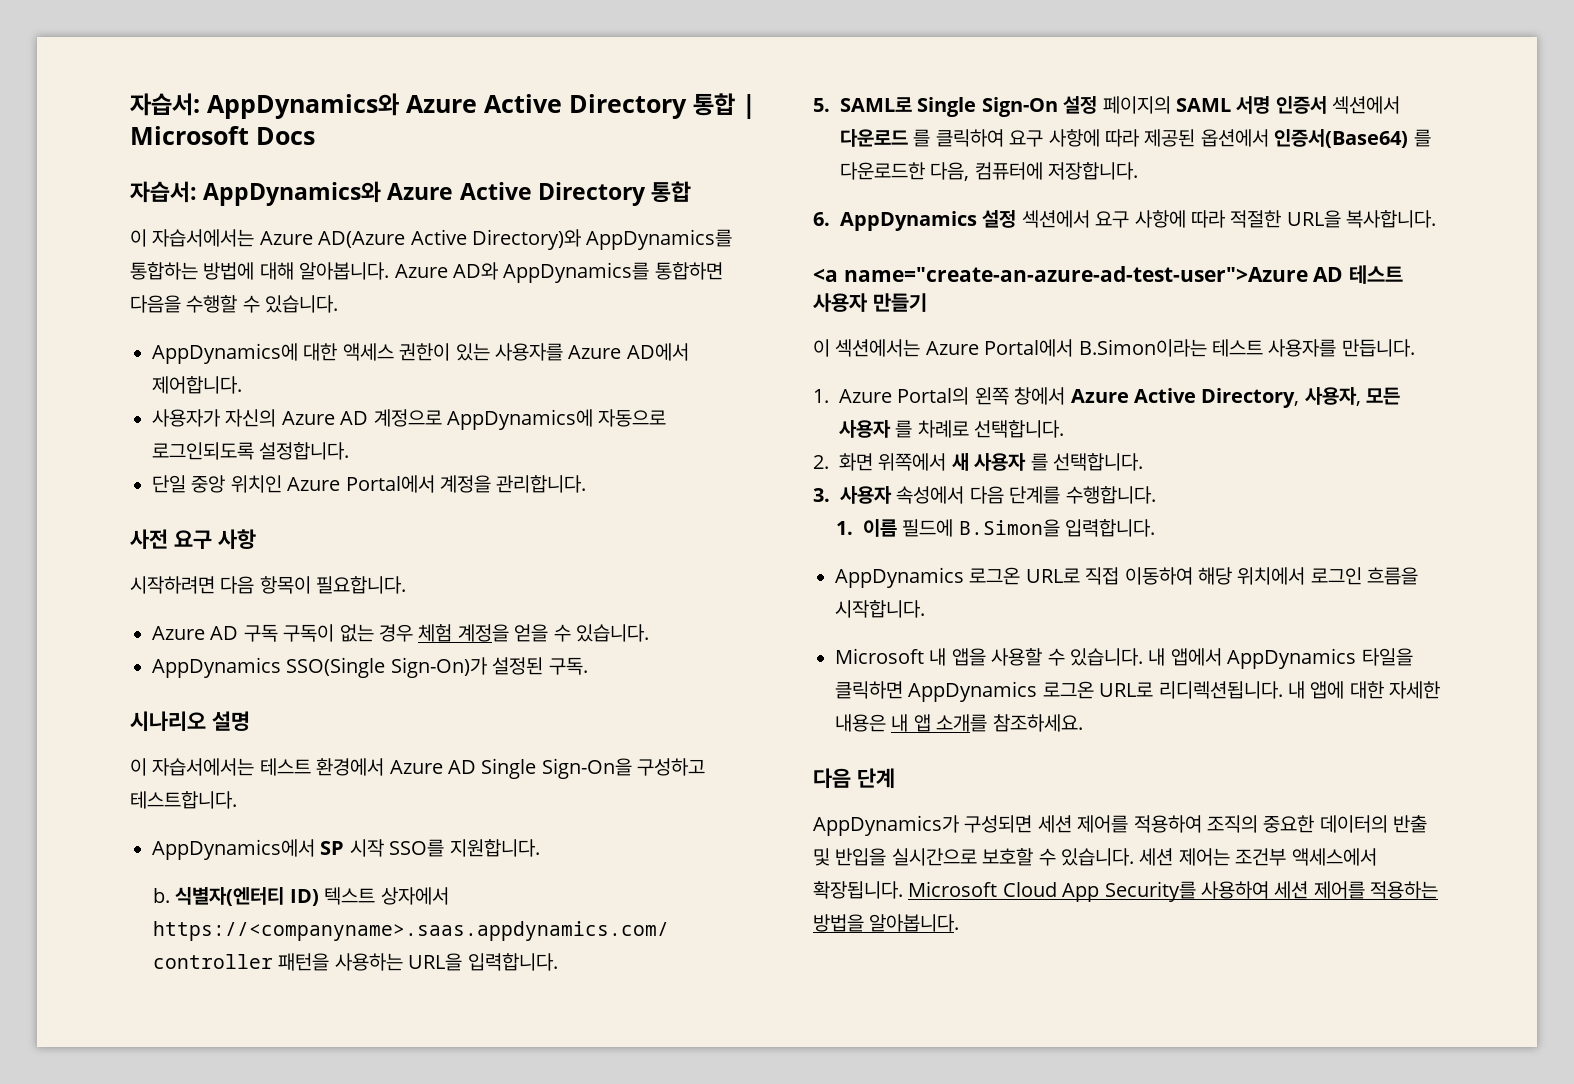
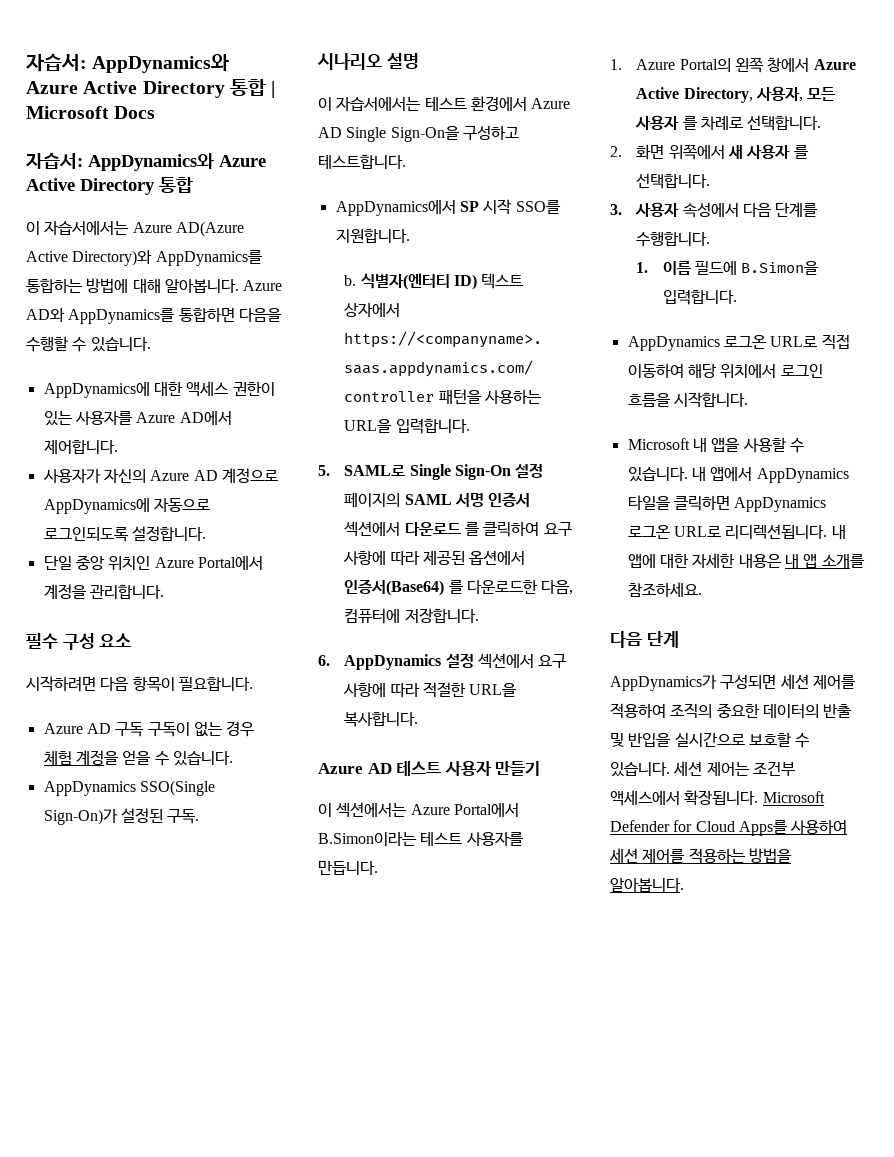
- 사전 요구 사항
+ 필수 구성 요소
- <a name="create-an-azure-ad-test-user">Azure AD 테스트 사용자 만들기
+ Azure AD 테스트 사용자 만들기
- Microsoft Cloud App Security를 사용하여 세션 제어를 적용하는 방법을 알아봅니다.
+ Microsoft Defender for Cloud Apps를 사용하여 세션 제어를 적용하는 방법을 알아봅니다.

